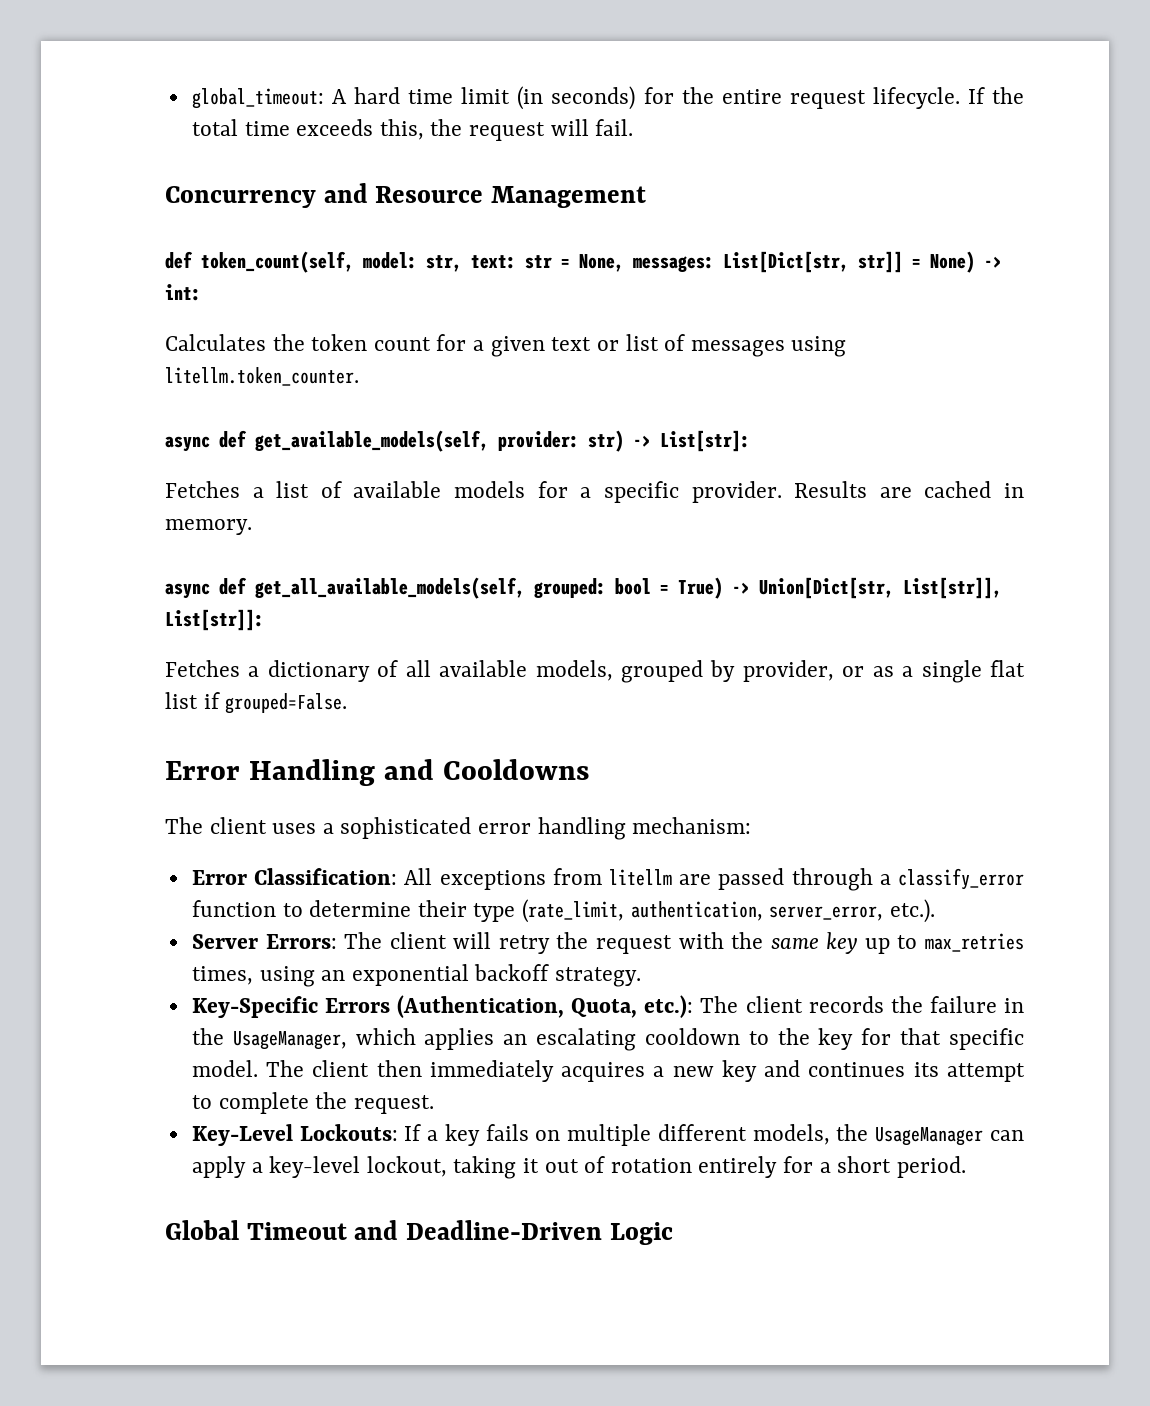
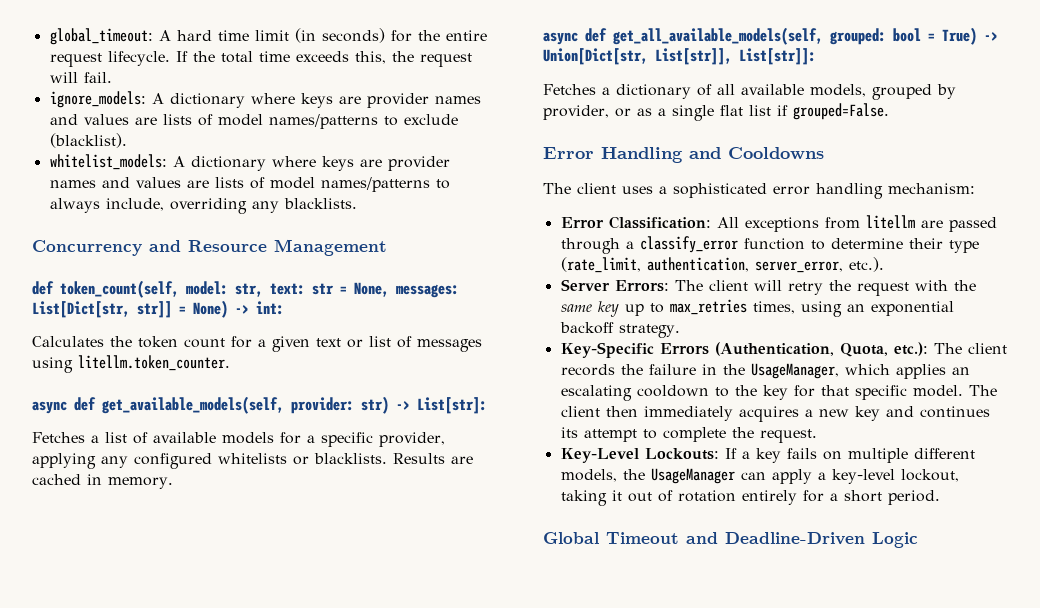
+ ignore_models: A dictionary where keys are provider names and values are lists of model names/patterns to exclude (blacklist).
+ whitelist_models: A dictionary where keys are provider names and values are lists of model names/patterns to always include, overriding any blacklists.
- Fetches a list of available models for a specific provider.
+ Fetches a list of available models for a specific provider, applying any configured whitelists or blacklists.

